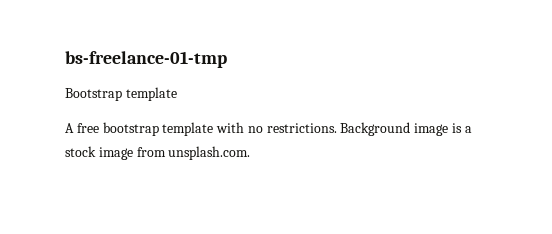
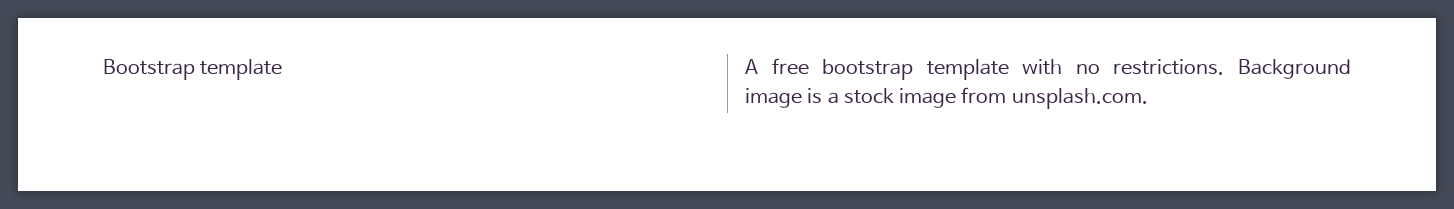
- bs-freelance-01-tmp

